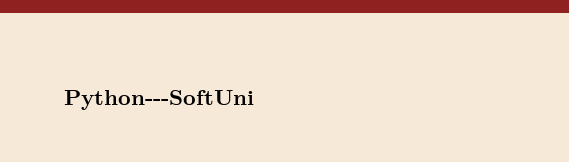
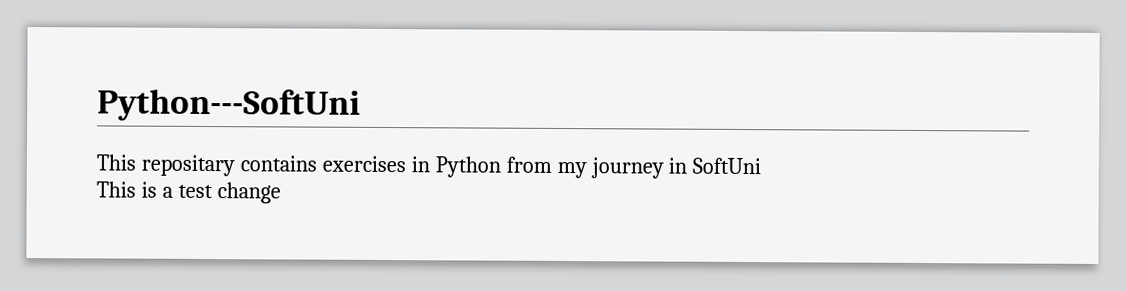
+ This repositary contains exercises in Python from my journey in SoftUni
+ This is a test change

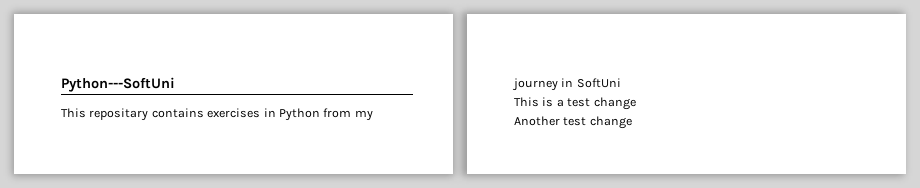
+ Another test change

